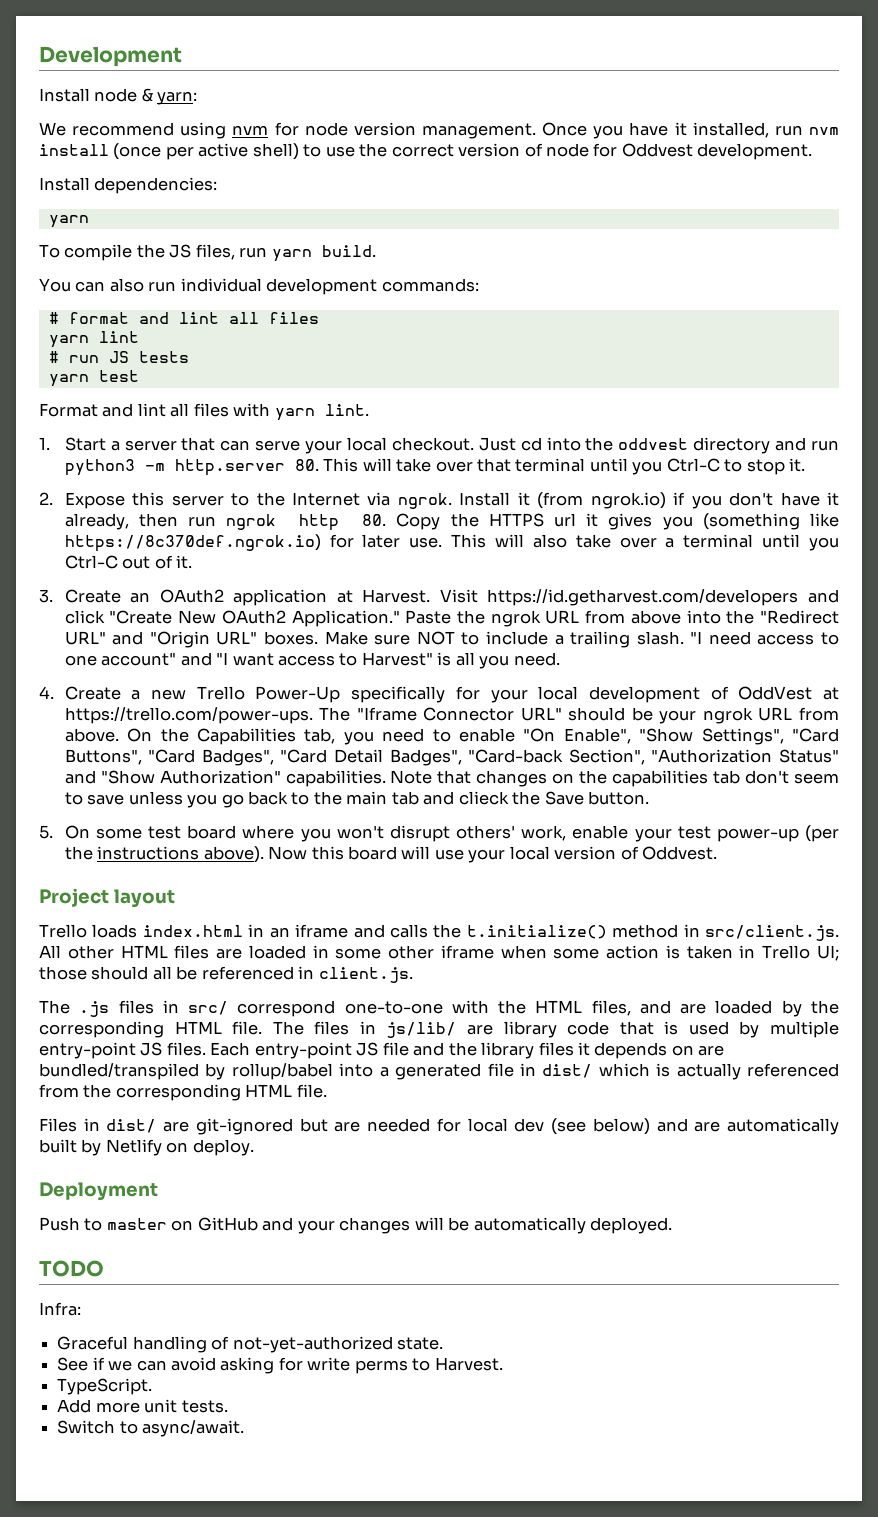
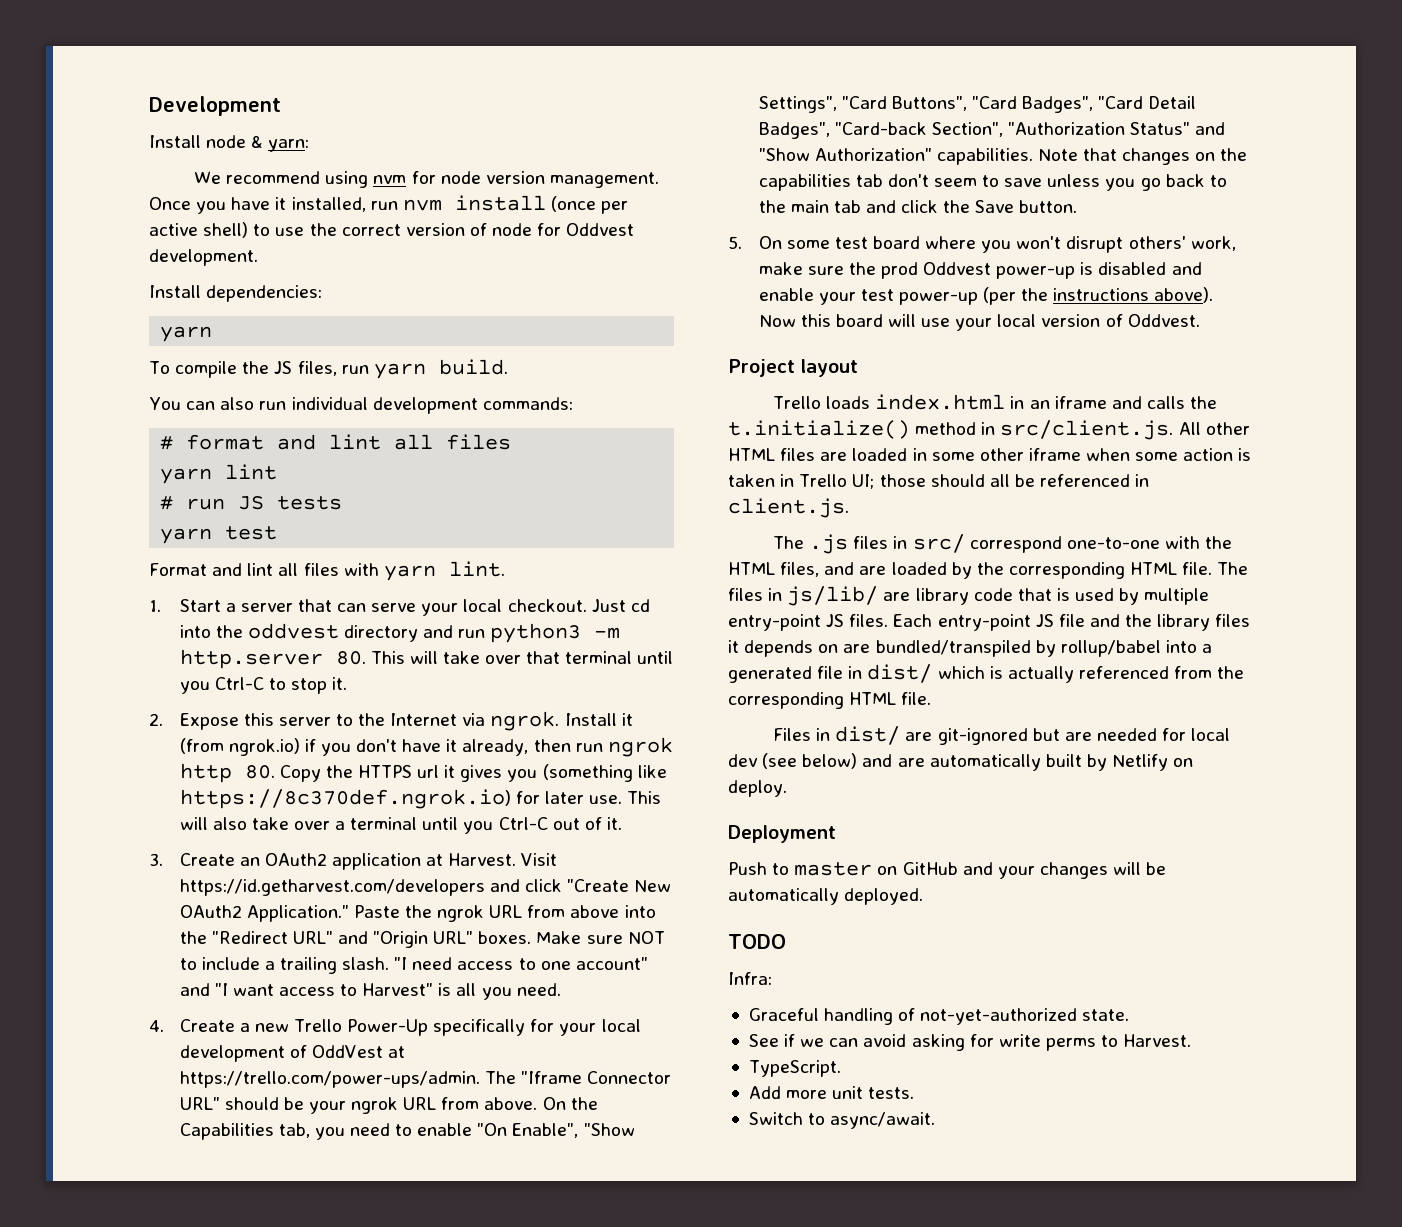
- 4. Create a new Trello Power-Up specifically for your local development of OddVest at https://trello.com/power-ups. The "Iframe Connector URL" should be your ngrok URL from above.
+ 4. Create a new Trello Power-Up specifically for your local development of OddVest at https://trello.com/power-ups/admin. The "Iframe Connector URL" should be your ngrok URL from above.
- Note that changes on the capabilities tab don't seem to save unless you go back to the main tab and clieck the Save button.
+ Note that changes on the capabilities tab don't seem to save unless you go back to the main tab and click the Save button.
- 5. On some test board where you won't disrupt others' work, enable your test power-up (per the instructions above).
+ 5. On some test board where you won't disrupt others' work, make sure the prod Oddvest power-up is disabled and enable your test power-up (per the instructions above).

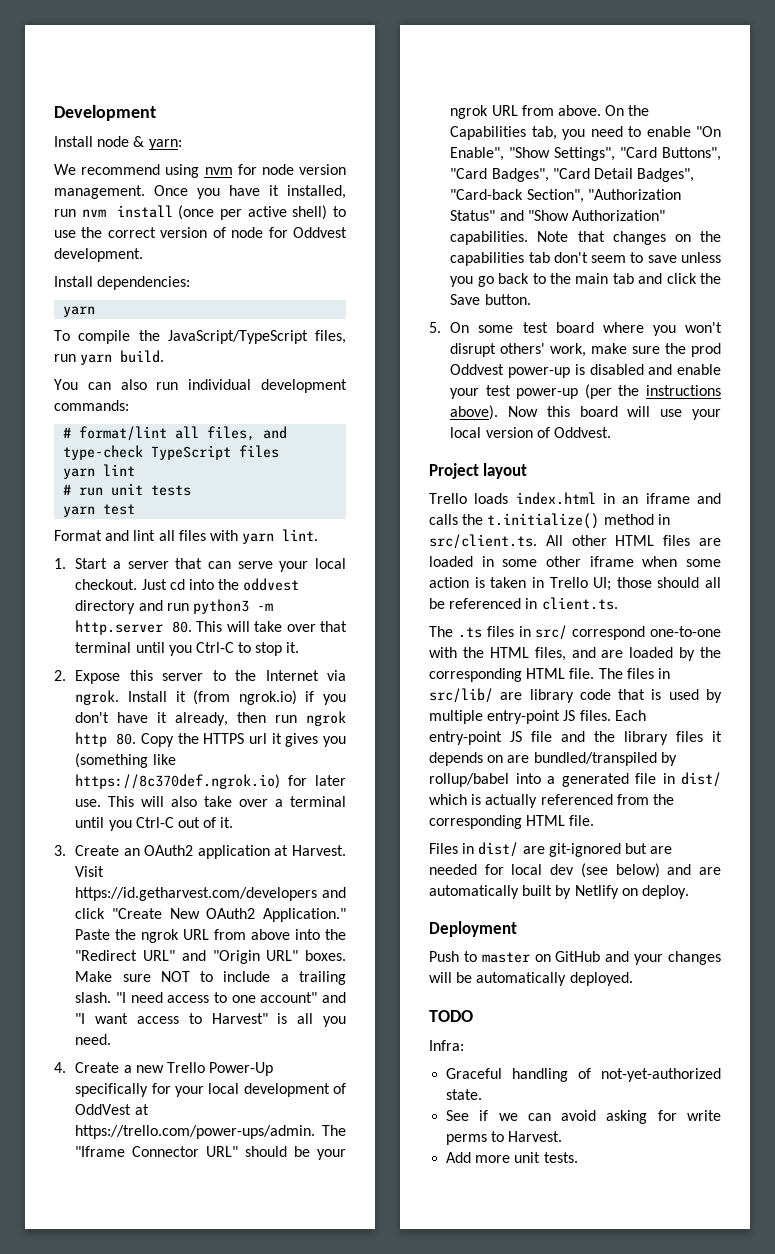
- To compile the JS files, run yarn build.
+ To compile the JavaScript/TypeScript files, run yarn build.
- # format and lint all files
+ # format/lint all files, and type-check TypeScript files
- # run JS tests
+ # run unit tests
- Trello loads index.html in an iframe and calls the t.initialize() method in src/client.js. All other HTML files are loaded in some other iframe when some action is taken in Trello UI; those should all be referenced in client.js.
- The .js files in src/ correspond one-to-one with the HTML files, and are loaded by the corresponding HTML file.
+ Trello loads index.html in an iframe and calls the t.initialize() method in src/client.ts. All other HTML files are loaded in some other iframe when some action is taken in Trello UI; those should all be referenced in client.ts.
+ The .ts files in src/ correspond one-to-one with the HTML files, and are loaded by the corresponding HTML file.
- The files in js/lib/ are library code that is used by multiple entry-point JS files.
+ The files in src/lib/ are library code that is used by multiple entry-point JS files.
- TypeScript.
- Switch to async/await.

